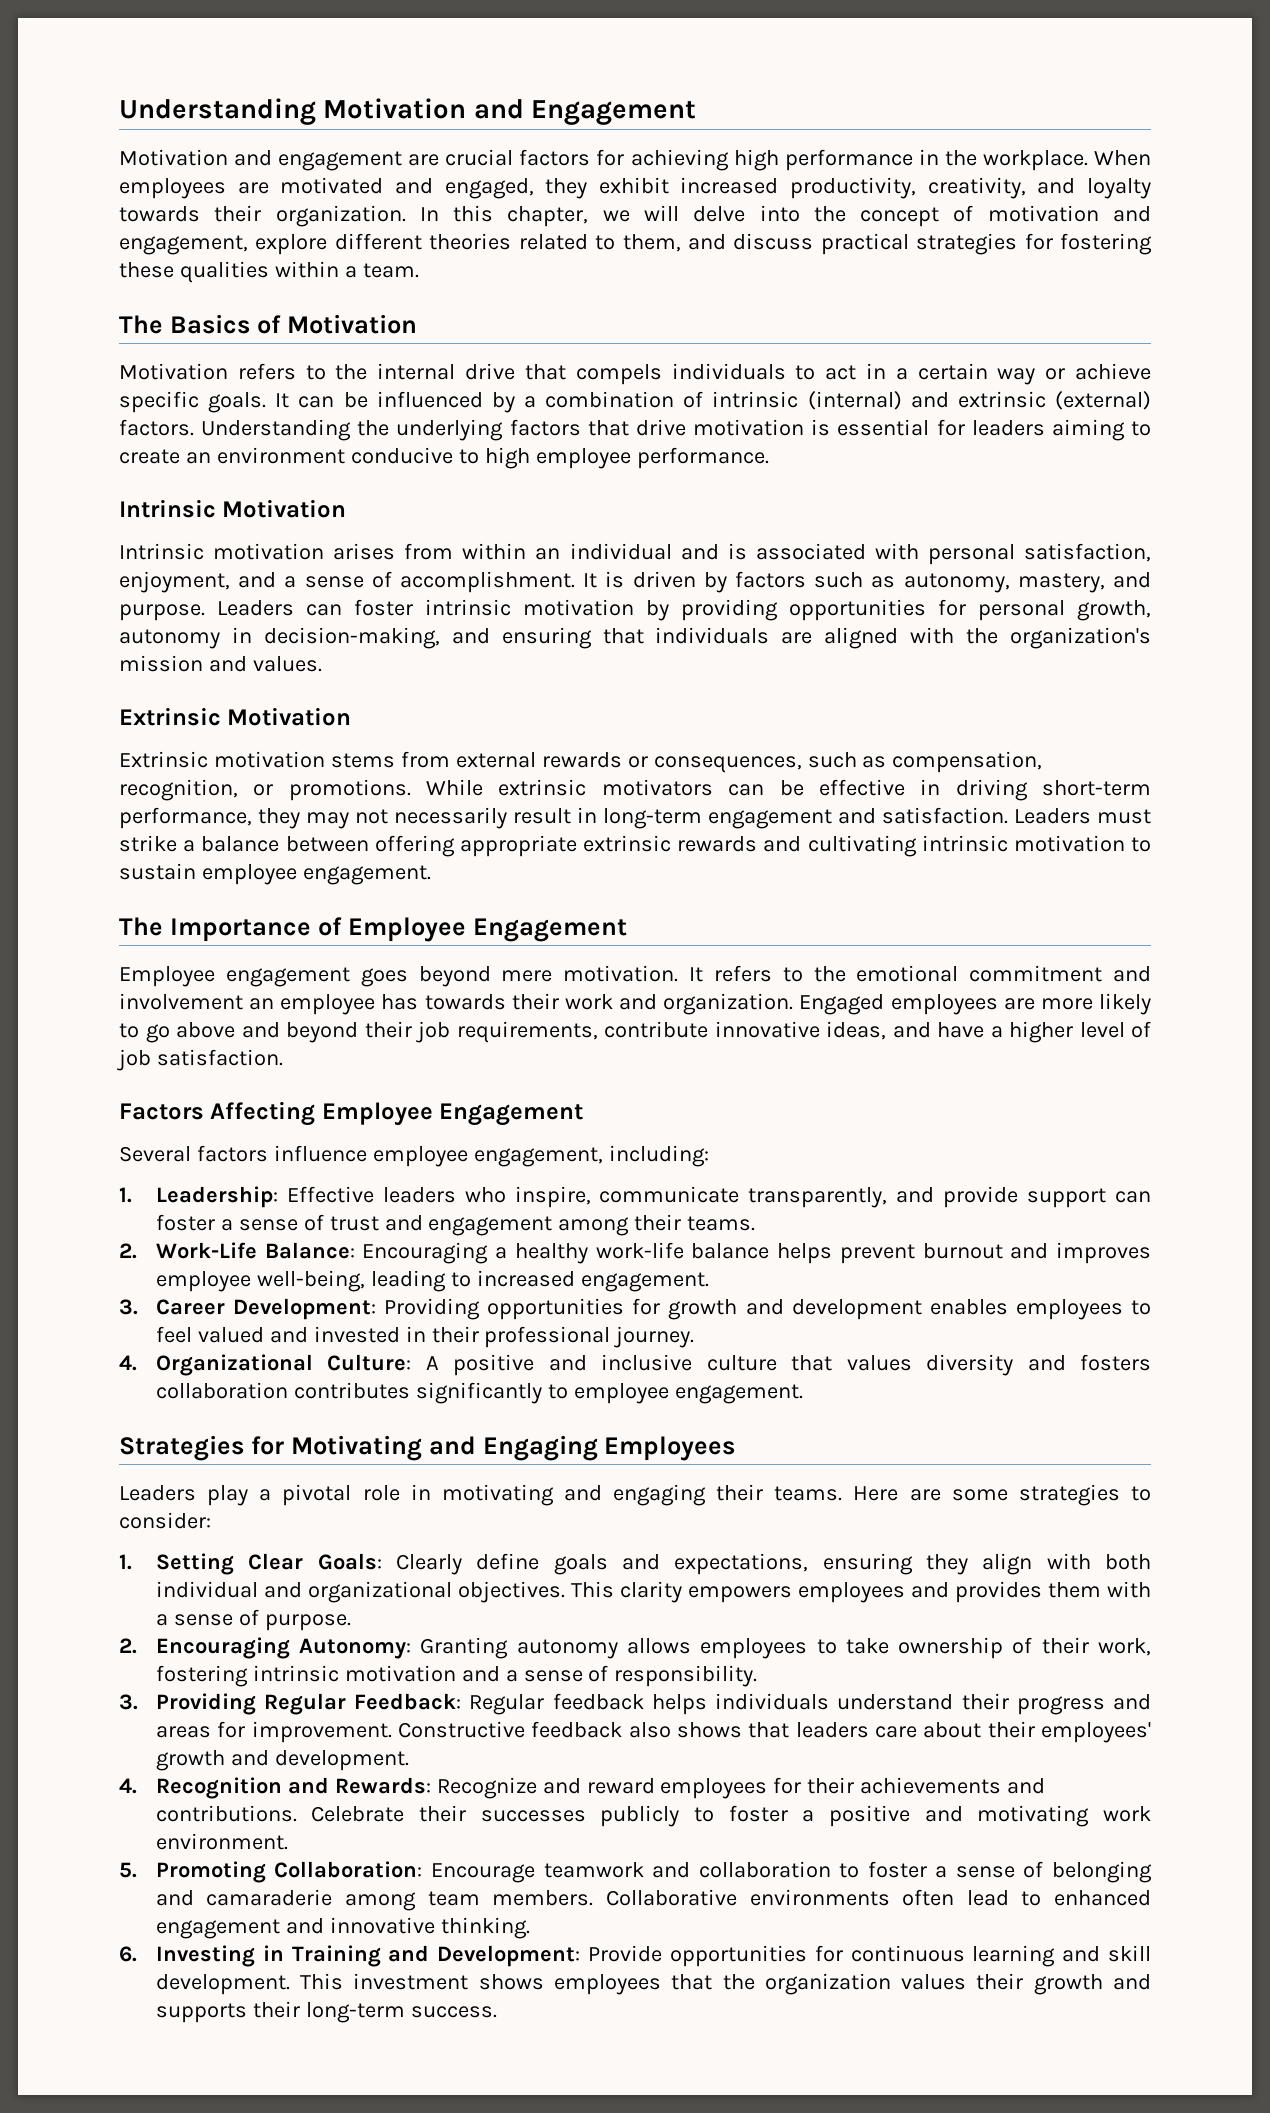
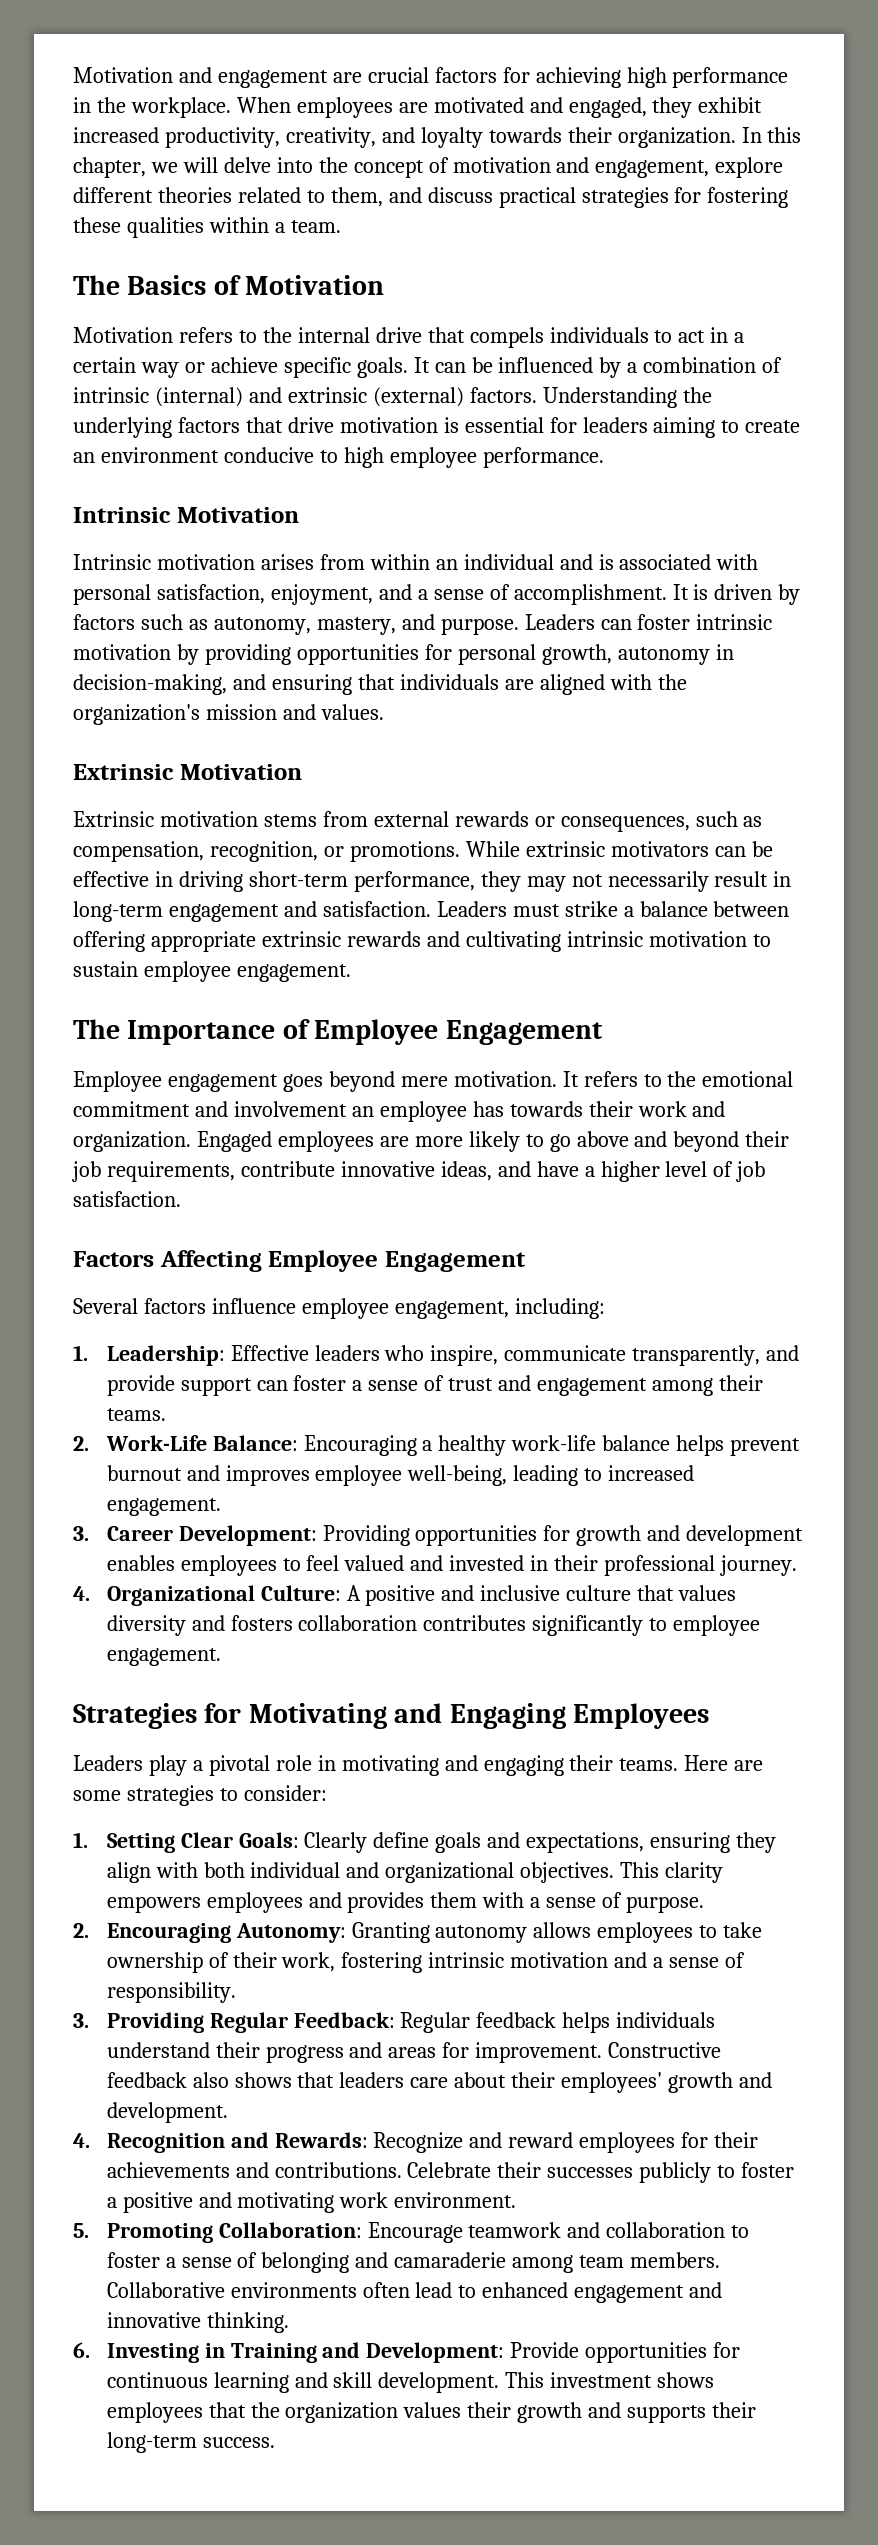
- Understanding Motivation and Engagement

